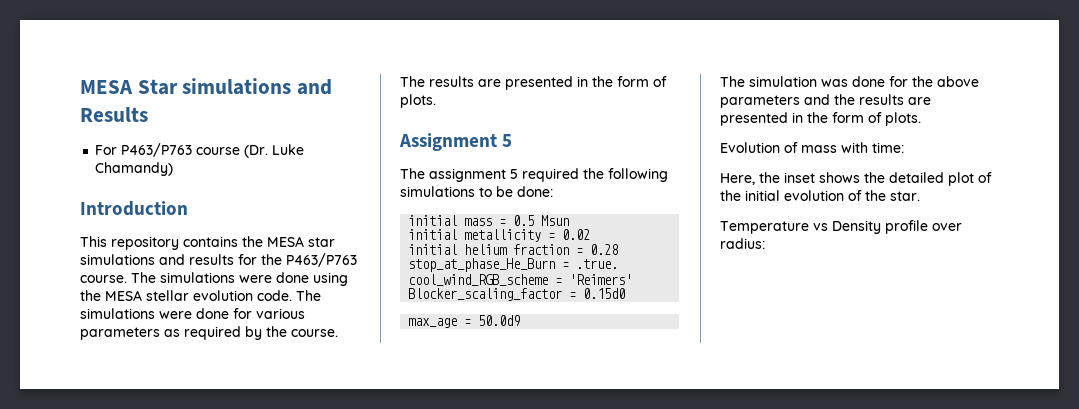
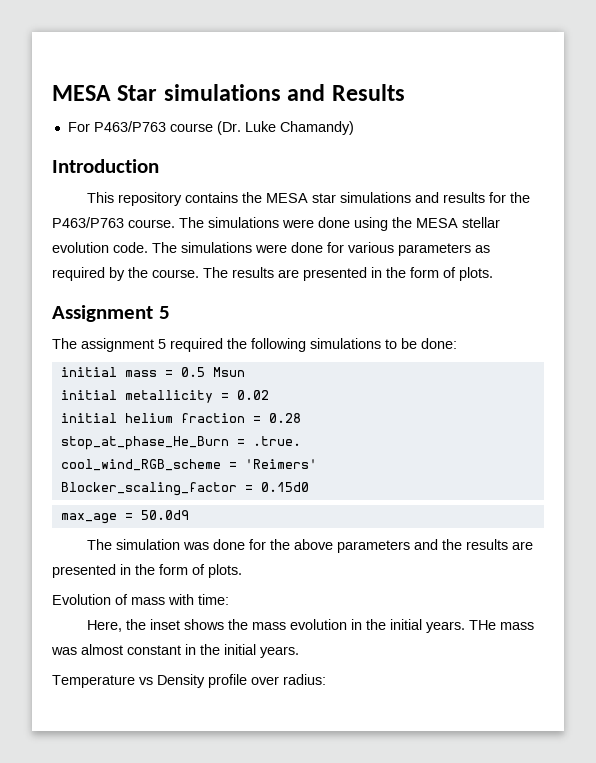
- Here, the inset shows the detailed plot of the initial evolution of the star.
+ Here, the inset shows the mass evolution in the initial years. THe mass was almost constant in the initial years.

